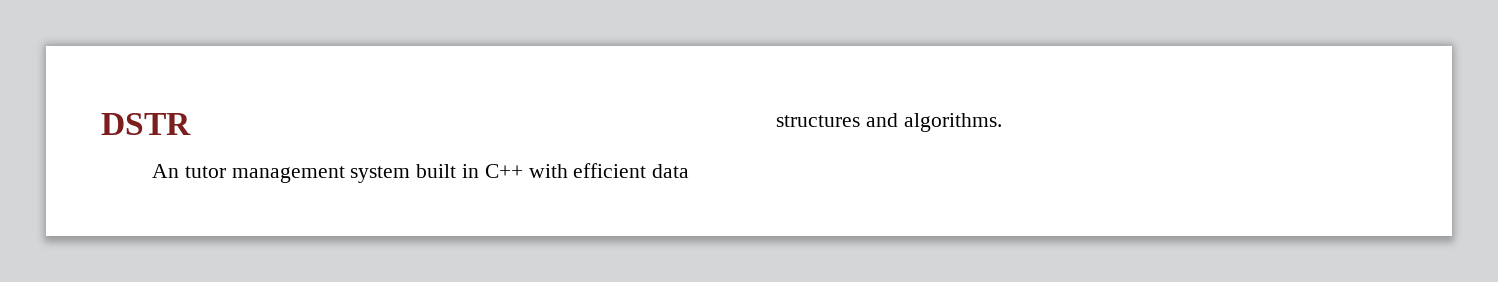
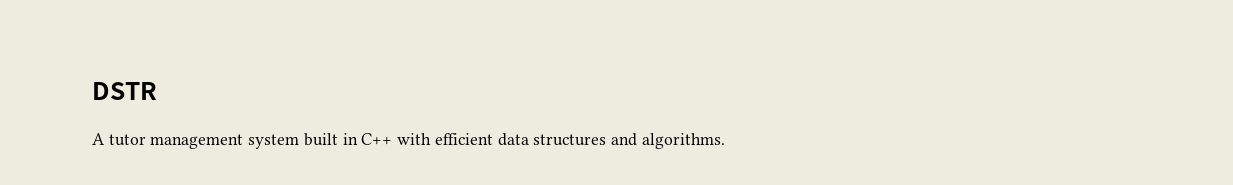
- An tutor management system built in C++ with efficient data structures and algorithms.
+ A tutor management system built in C++ with efficient data structures and algorithms.

